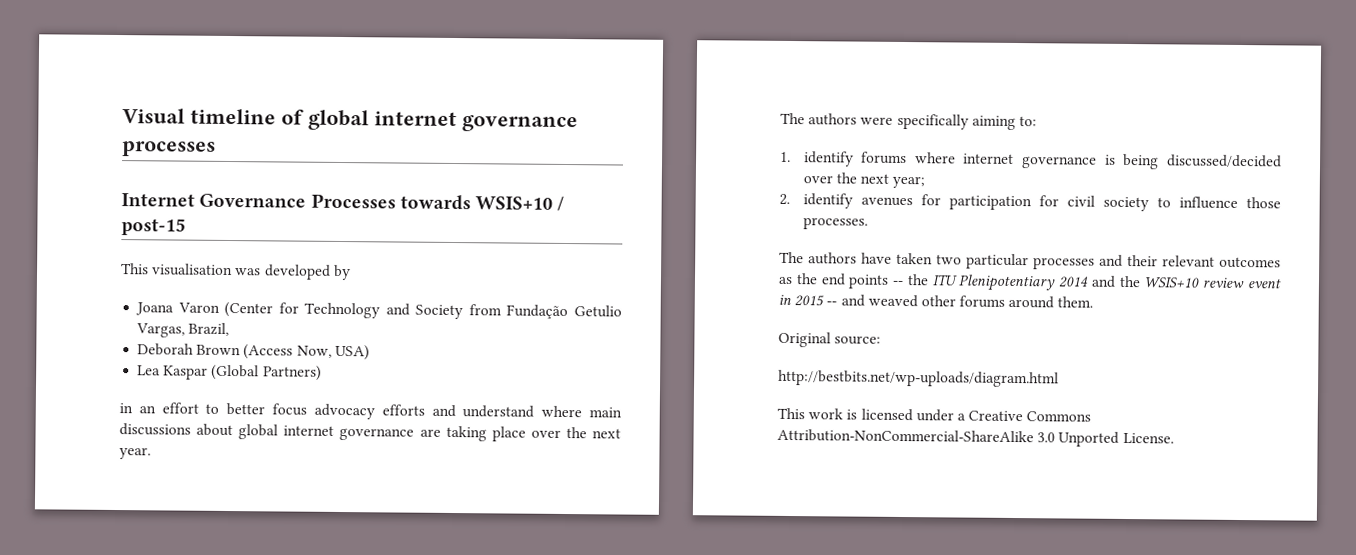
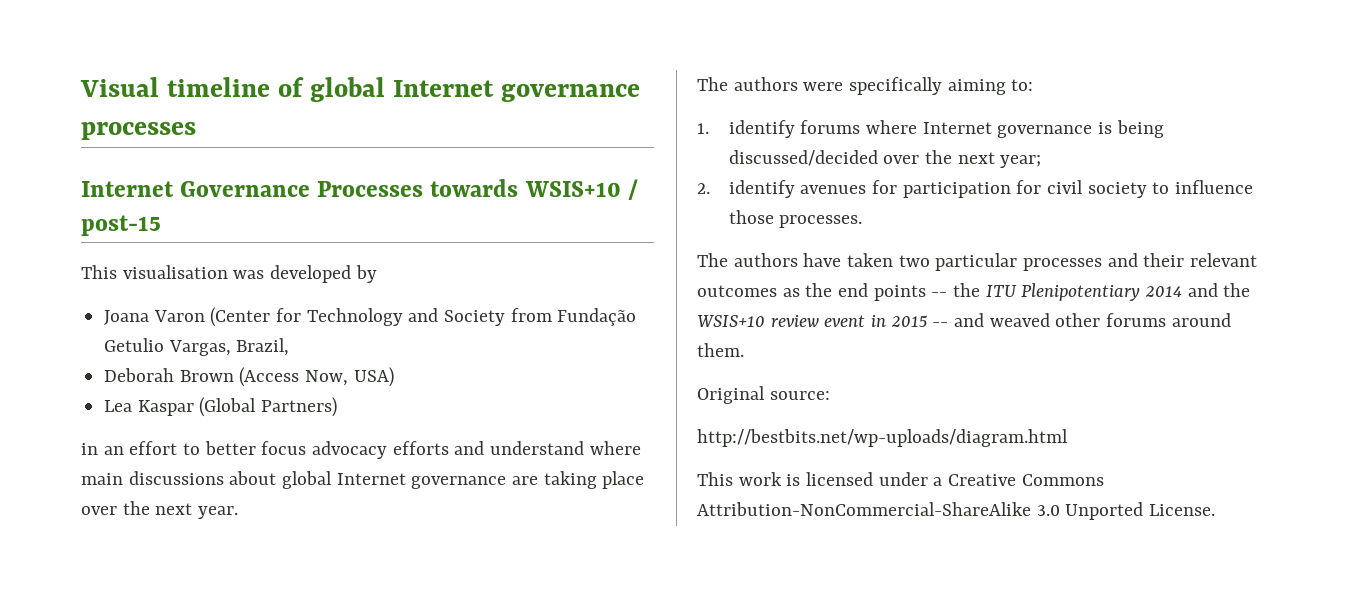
- Visual timeline of global internet governance processes
+ Visual timeline of global Internet governance processes
- in an effort to better focus advocacy efforts and understand where main discussions about global internet governance are taking place over the next year.
+ in an effort to better focus advocacy efforts and understand where main discussions about global Internet governance are taking place over the next year.
- 1. identify forums where internet governance is being discussed/decided over the next year;
+ 1. identify forums where Internet governance is being discussed/decided over the next year;

